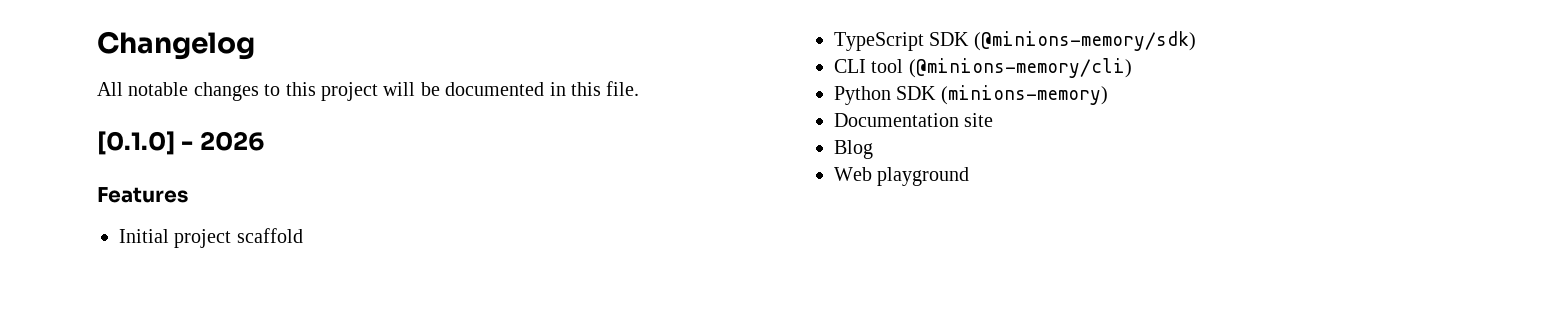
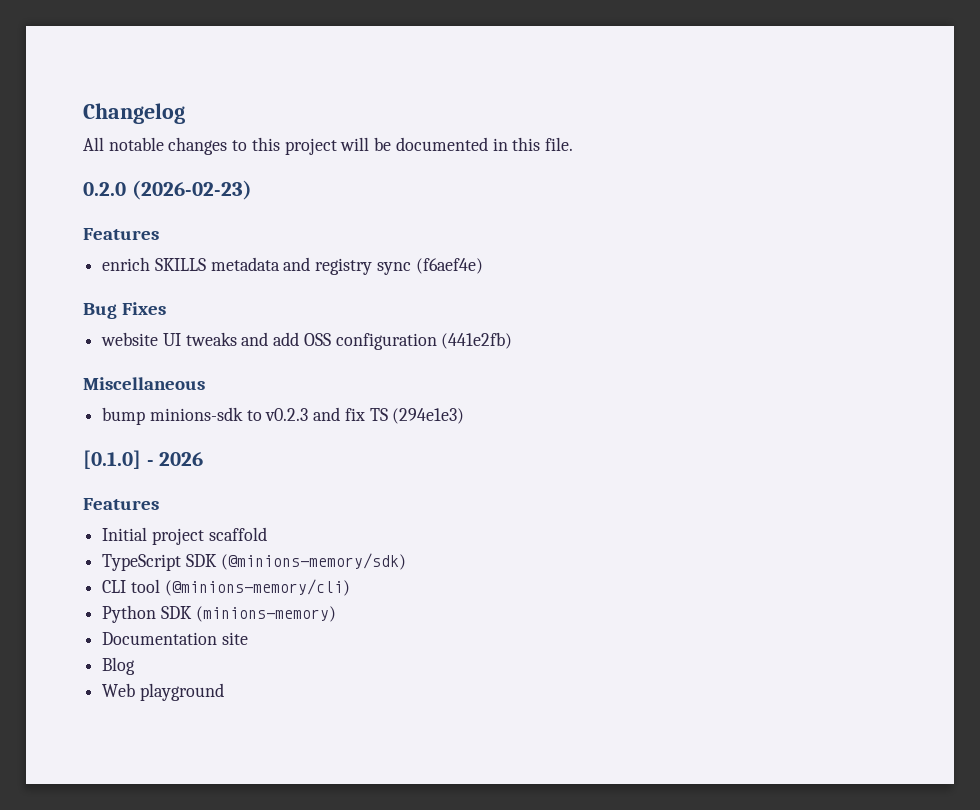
+ 0.2.0 (2026-02-23)
+ Features
+ enrich SKILLS metadata and registry sync (f6aef4e)
+ Bug Fixes
+ website UI tweaks and add OSS configuration (441e2fb)
+ Miscellaneous
+ bump minions-sdk to v0.2.3 and fix TS (294e1e3)

